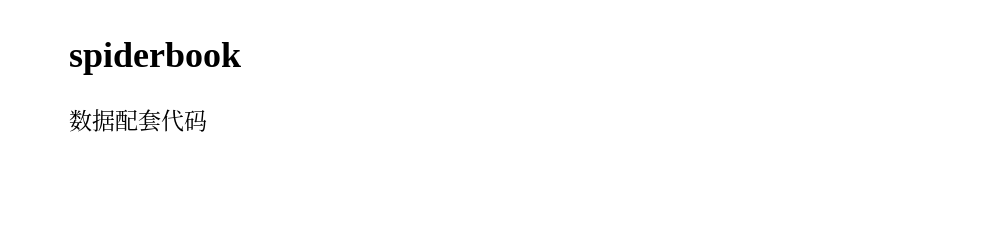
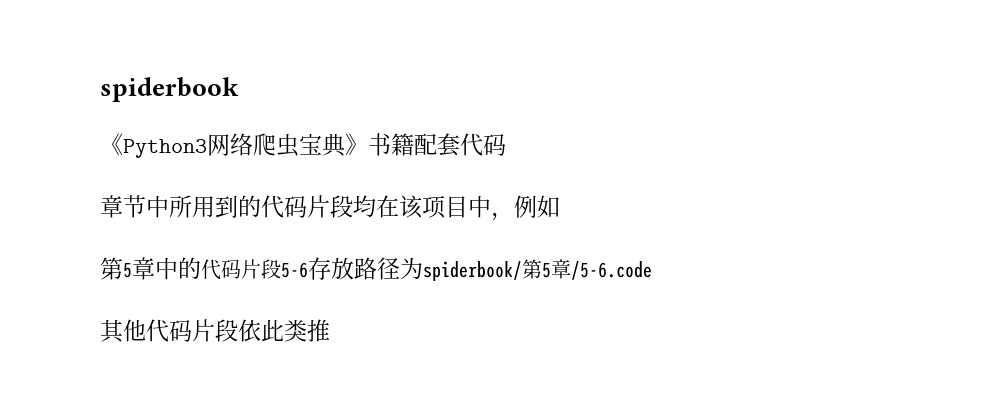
- 数据配套代码
+ 《Python3网络爬虫宝典》书籍配套代码
+ 章节中所用到的代码片段均在该项目中，例如
+ 第5章中的代码片段5-6存放路径为spiderbook/第5章/5-6.code
+ 其他代码片段依此类推

